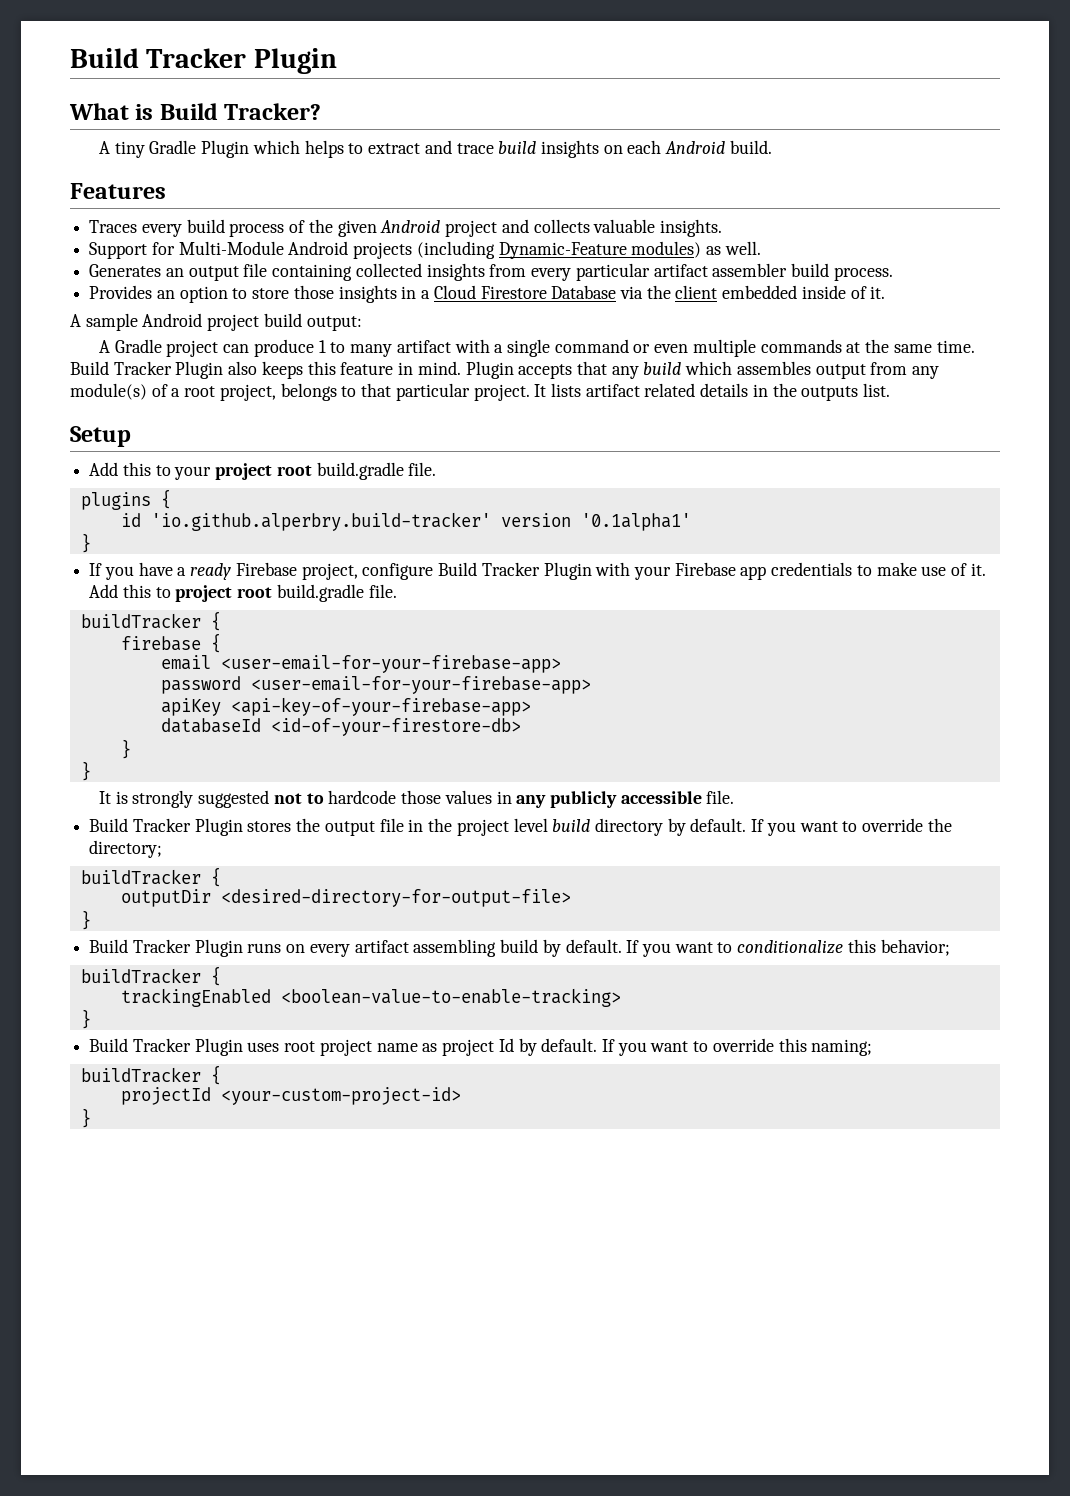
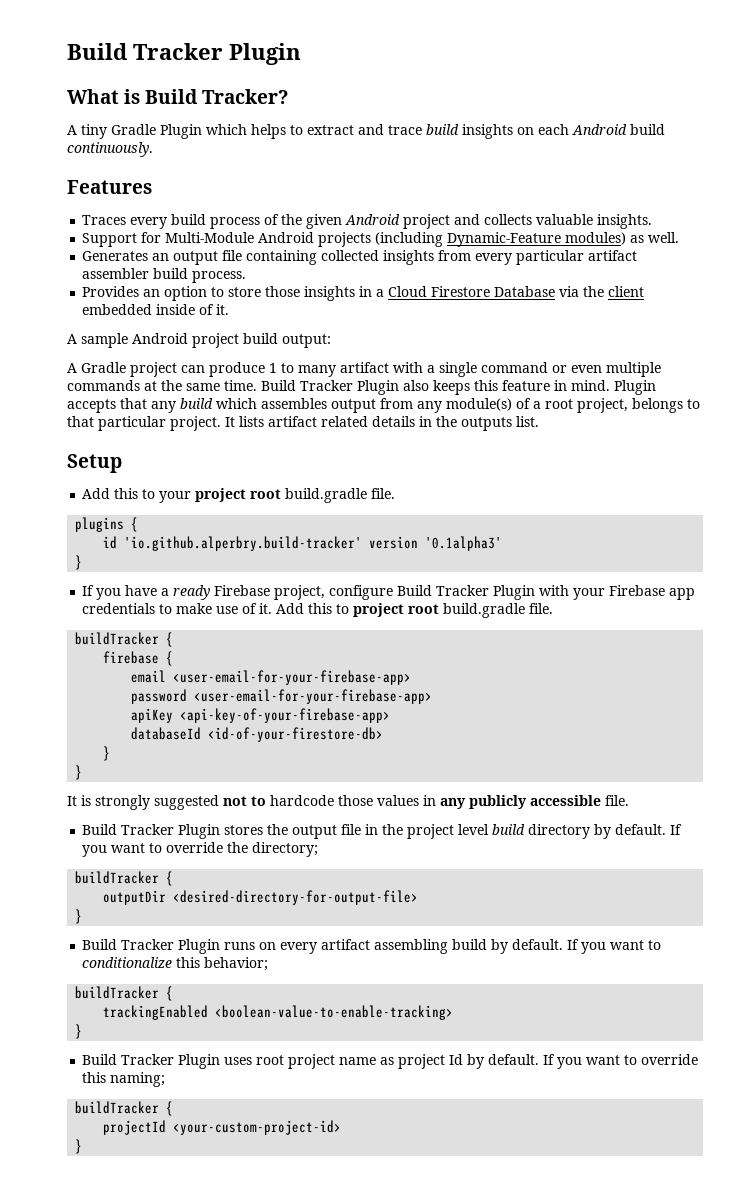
- A tiny Gradle Plugin which helps to extract and trace build insights on each Android build.
+ A tiny Gradle Plugin which helps to extract and trace build insights on each Android build continuously.
- id 'io.github.alperbry.build-tracker' version '0.1alpha1'
+ id 'io.github.alperbry.build-tracker' version '0.1alpha3'

